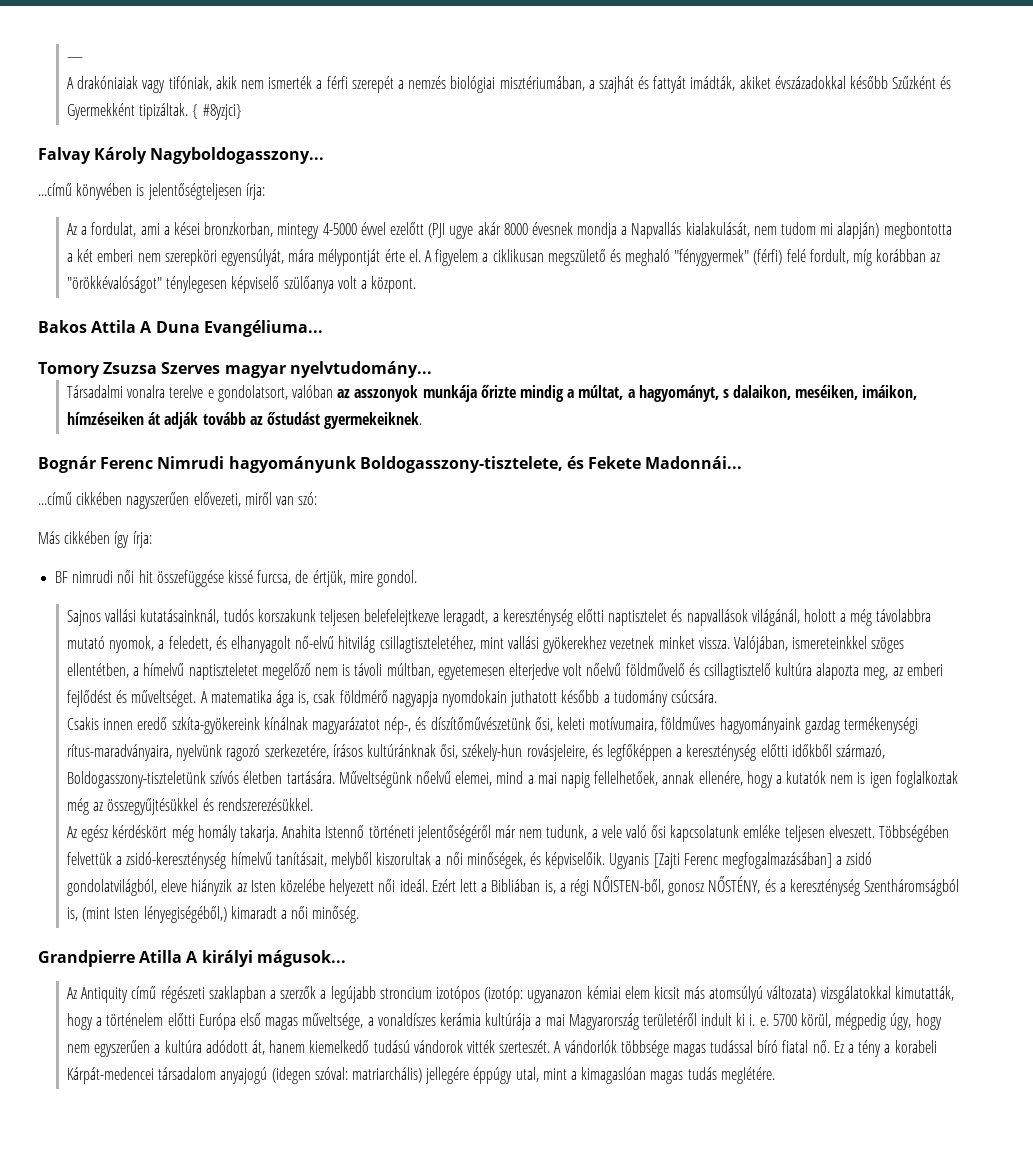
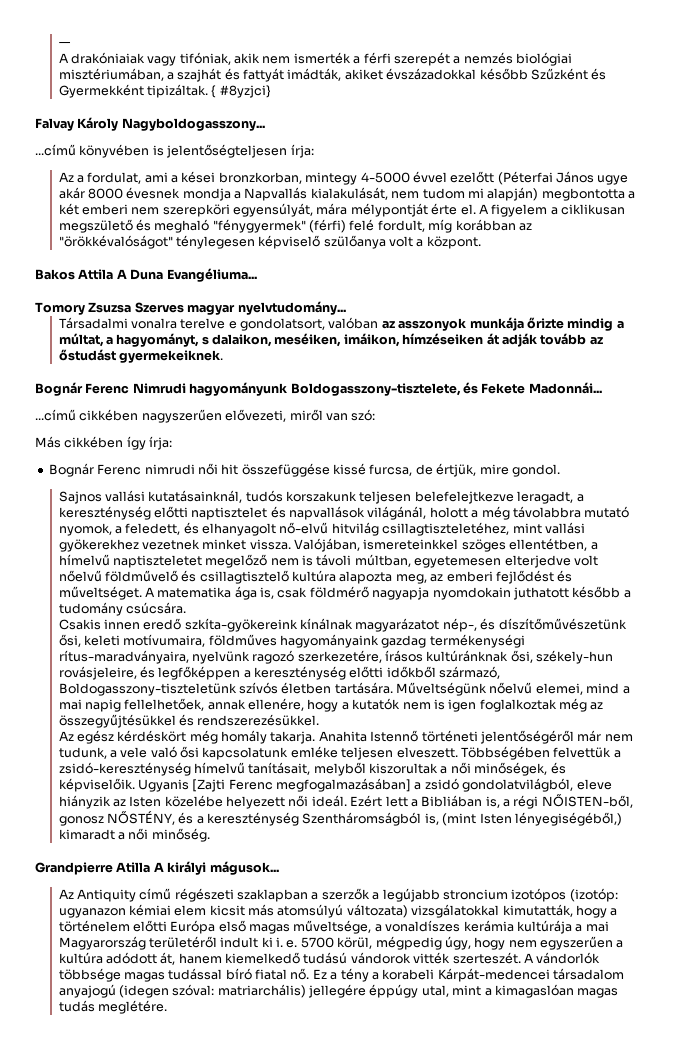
- Az a fordulat, ami a kései bronzkorban, mintegy 4-5000 évvel ezelőtt (PJI ugye akár 8000 évesnek mondja a Napvallás kialakulását, nem tudom mi alapján) megbontotta a két emberi nem szerepköri egyensúlyát, mára mélypontját érte el.
+ Az a fordulat, ami a kései bronzkorban, mintegy 4-5000 évvel ezelőtt (Péterfai János ugye akár 8000 évesnek mondja a Napvallás kialakulását, nem tudom mi alapján) megbontotta a két emberi nem szerepköri egyensúlyát, mára mélypontját érte el.
- BF nimrudi női hit összefüggése kissé furcsa, de értjük, mire gondol.
+ Bognár Ferenc nimrudi női hit összefüggése kissé furcsa, de értjük, mire gondol.

